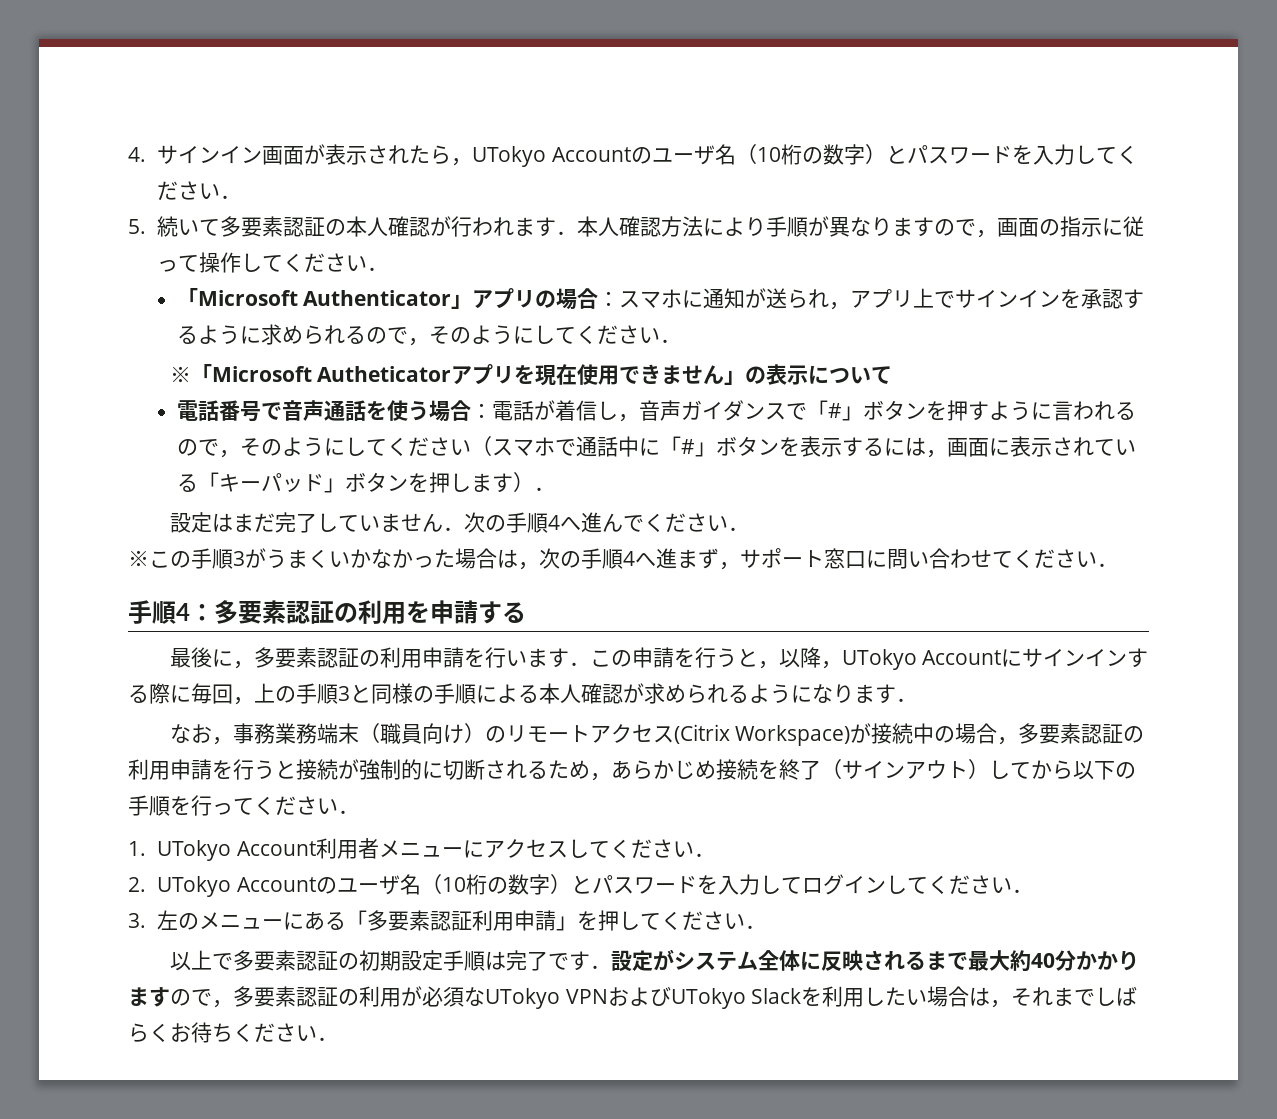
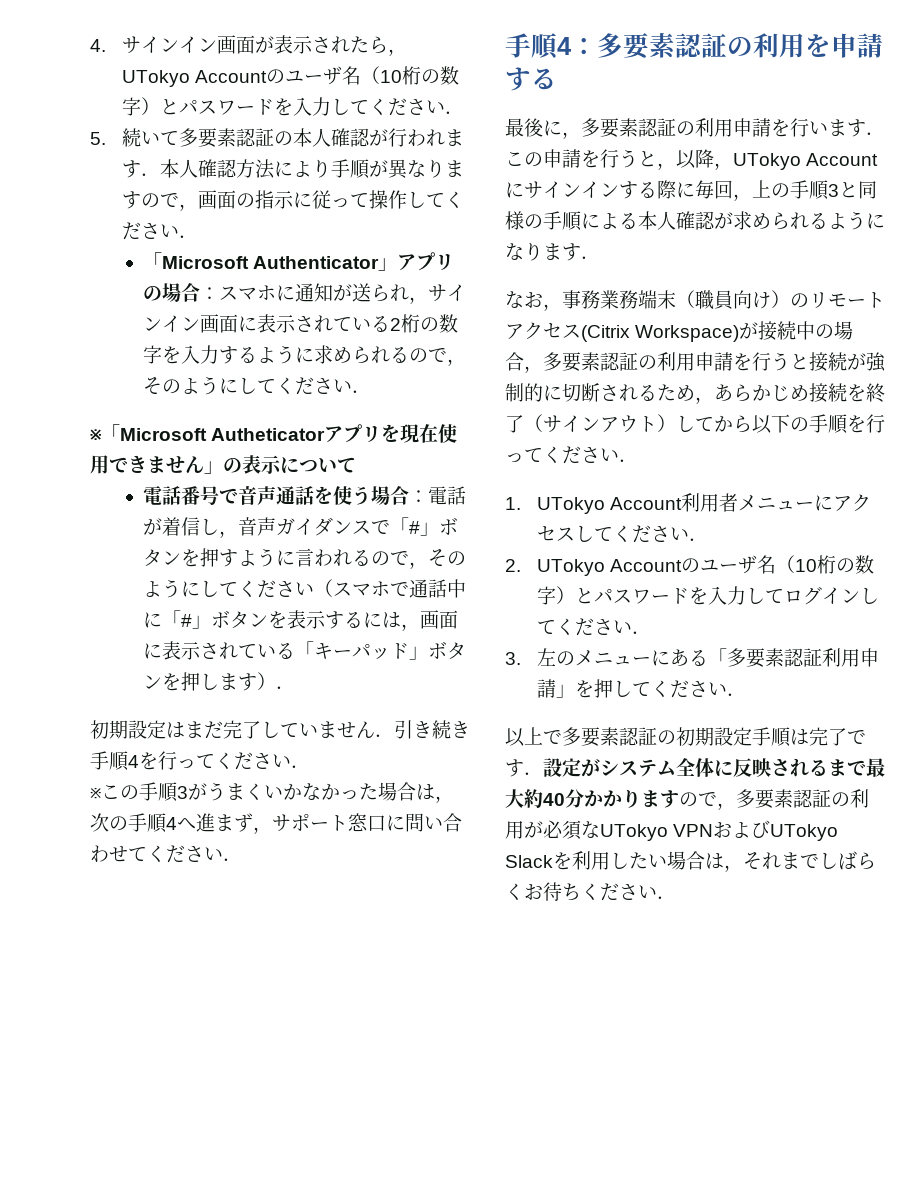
- 「Microsoft Authenticator」アプリの場合：スマホに通知が送られ，アプリ上でサインインを承認するように求められるので，そのようにしてください．
+ 「Microsoft Authenticator」アプリの場合：スマホに通知が送られ，サインイン画面に表示されている2桁の数字を入力するように求められるので，そのようにしてください．
- 設定はまだ完了していません．次の手順4へ進んでください．
+ 初期設定はまだ完了していません．引き続き手順4を行ってください．

